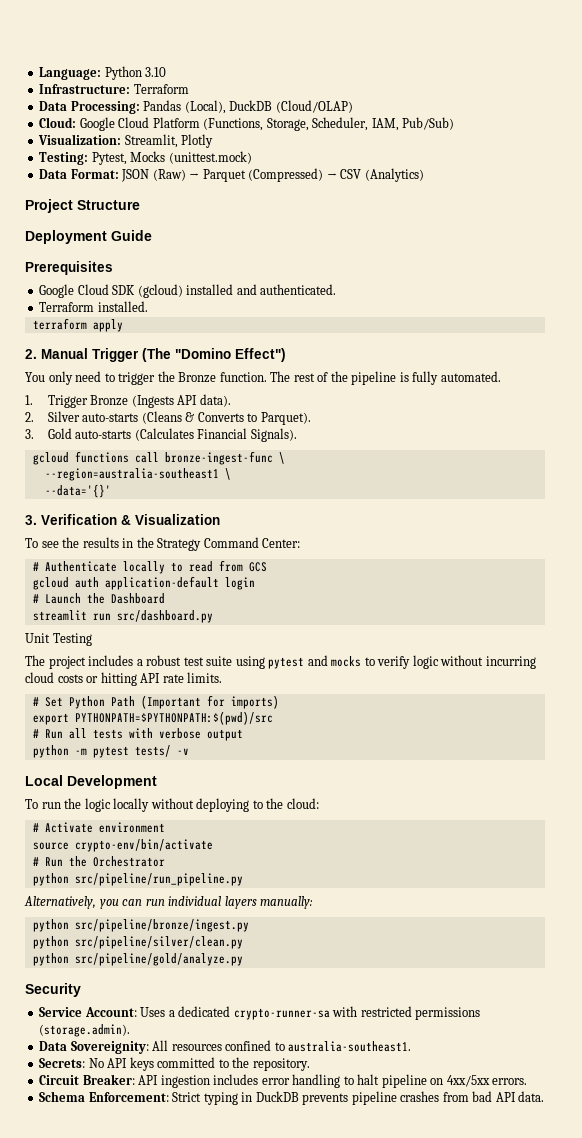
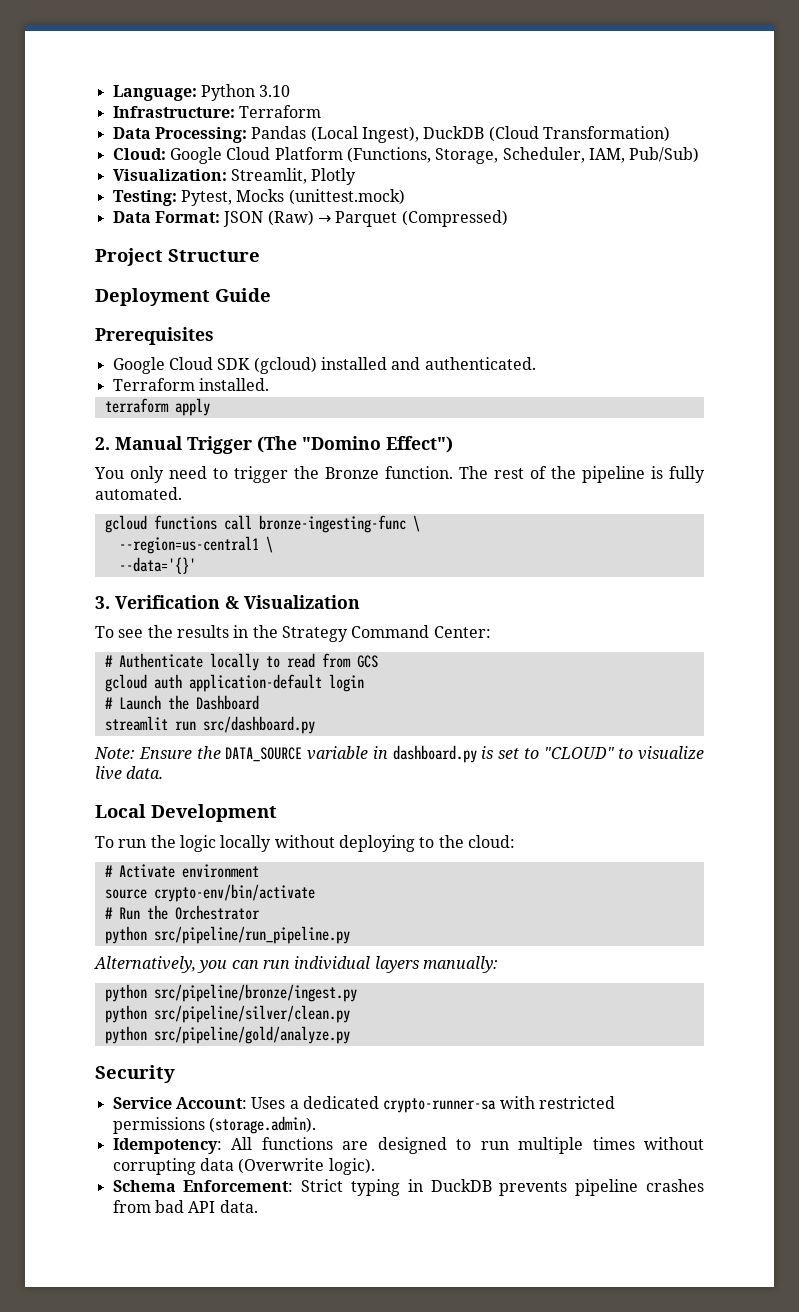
- Data Processing: Pandas (Local), DuckDB (Cloud/OLAP)
+ Data Processing: Pandas (Local Ingest), DuckDB (Cloud Transformation)
- Data Format: JSON (Raw) → Parquet (Compressed) → CSV (Analytics)
+ Data Format: JSON (Raw) → Parquet (Compressed)
- 1. Trigger Bronze (Ingests API data).
- 2. Silver auto-starts (Cleans & Converts to Parquet).
- 3. Gold auto-starts (Calculates Financial Signals).
- gcloud functions call bronze-ingest-func \
- --region=australia-southeast1 \
+ gcloud functions call bronze-ingesting-func \
+ --region=us-central1 \
- Unit Testing
- The project includes a robust test suite using pytest and mocks to verify logic without incurring cloud costs or hitting API rate limits.
- # Set Python Path (Important for imports)
- export PYTHONPATH=$PYTHONPATH:$(pwd)/src
- # Run all tests with verbose output
- python -m pytest tests/ -v
+ Note: Ensure the DATA_SOURCE variable in dashboard.py is set to "CLOUD" to visualize live data.
- Data Sovereignity: All resources confined to australia-southeast1.
- Secrets: No API keys committed to the repository.
- Circuit Breaker: API ingestion includes error handling to halt pipeline on 4xx/5xx errors.
+ Idempotency: All functions are designed to run multiple times without corrupting data (Overwrite logic).

